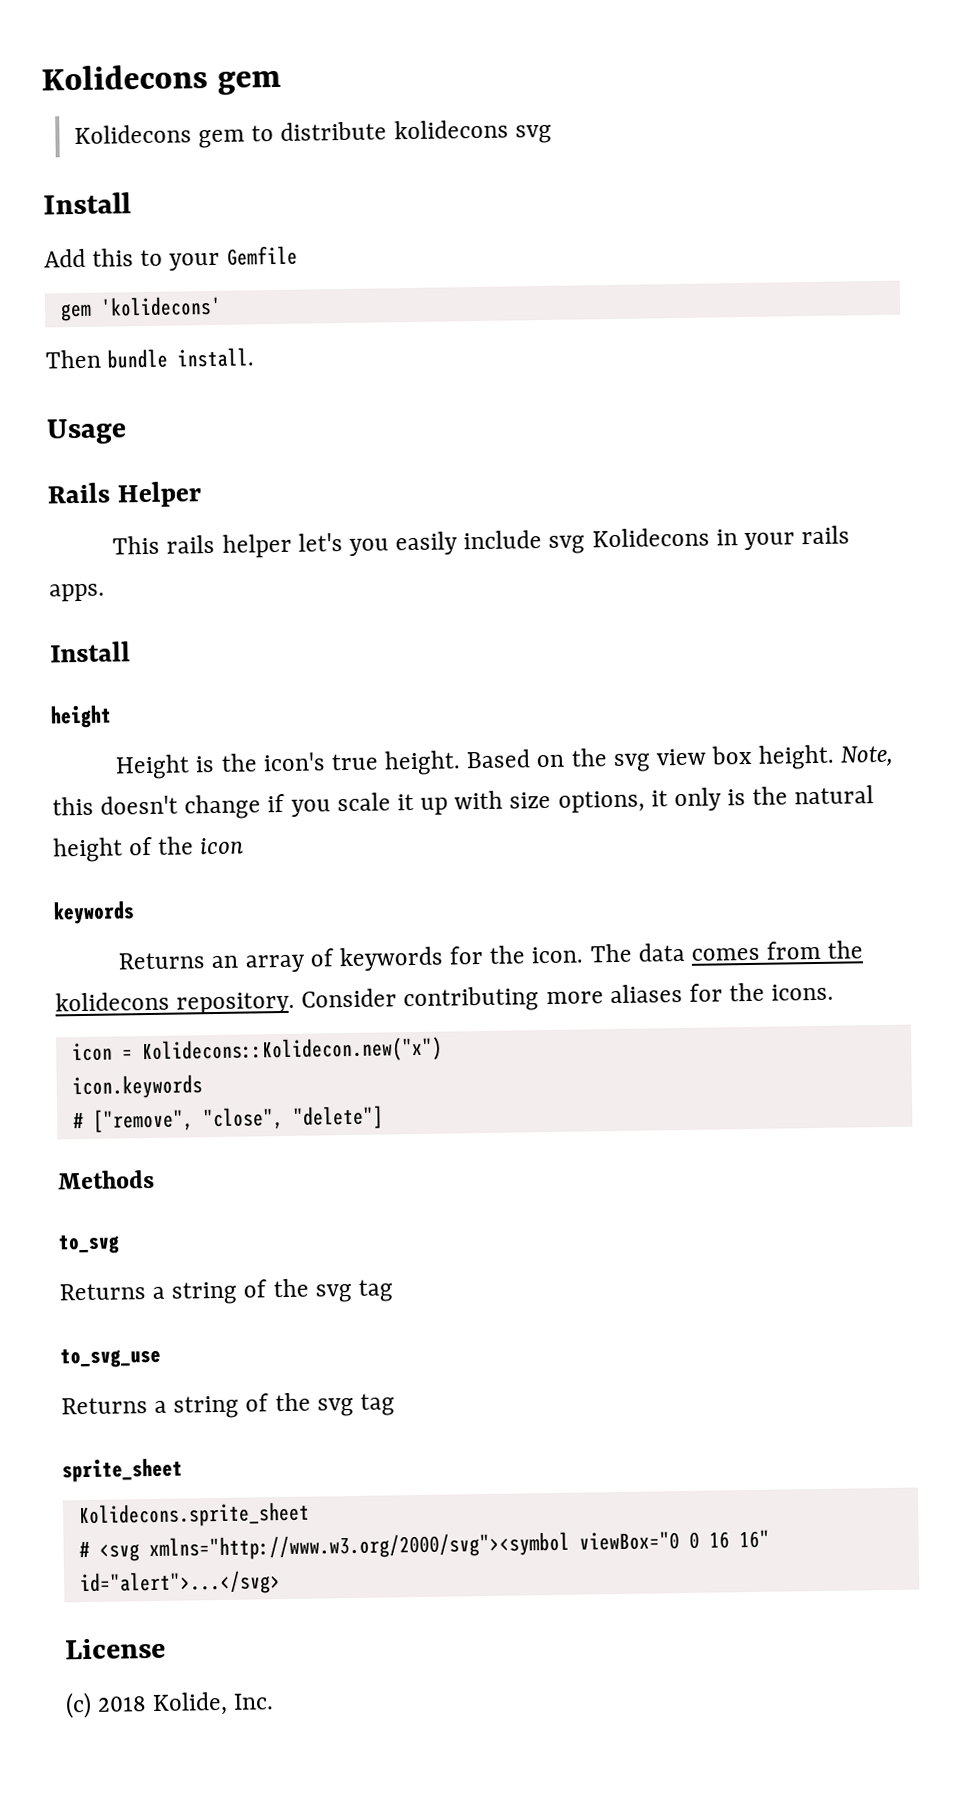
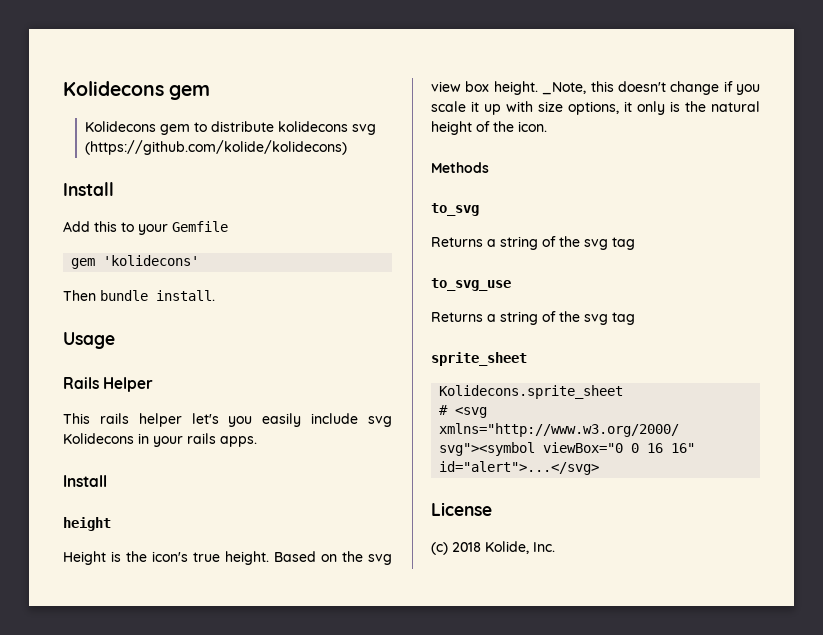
- Kolidecons gem to distribute kolidecons svg
+ Kolidecons gem to distribute kolidecons svg (https://github.com/kolide/kolidecons)
- Note, this doesn't change if you scale it up with size options, it only is the natural height of the icon
- keywords
- Returns an array of keywords for the icon. The data comes from the kolidecons repository. Consider contributing more aliases for the icons.
- icon = Kolidecons::Kolidecon.new("x")
- icon.keywords
- # ["remove", "close", "delete"]
+ _Note, this doesn't change if you scale it up with size options, it only is the natural height of the icon.

